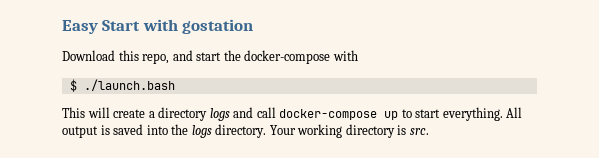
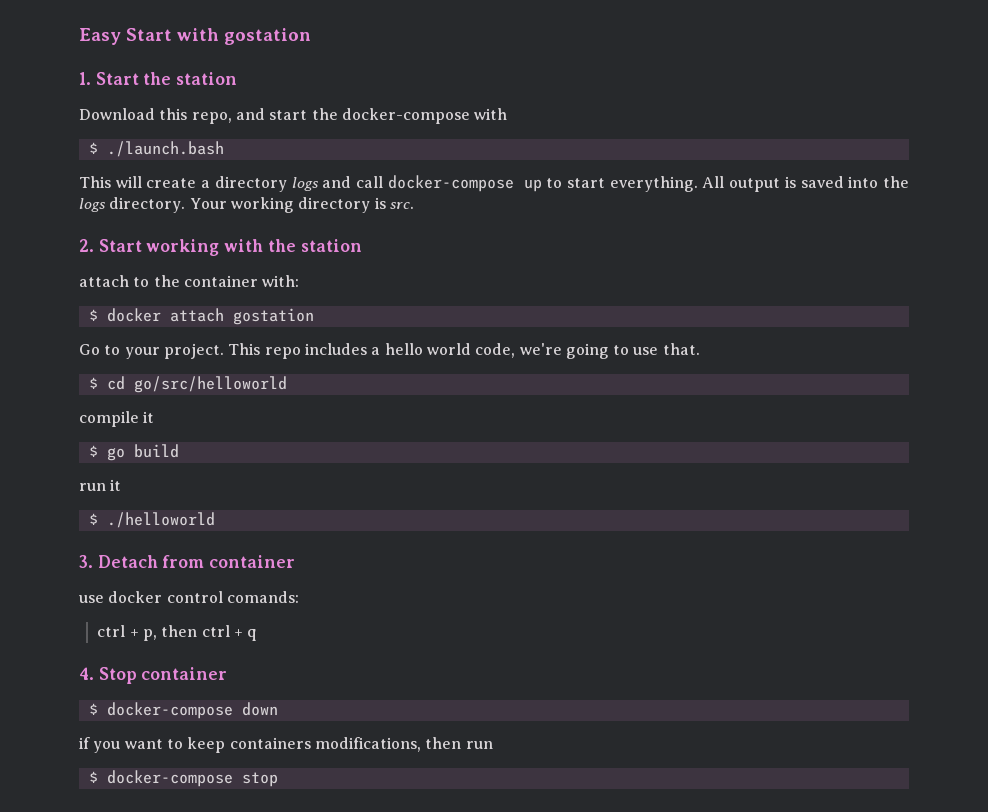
+ 1. Start the station
+ 2. Start working with the station
+ attach to the container with:
+ $ docker attach gostation
+ Go to your project. This repo includes a hello world code, we're going to use that.
+ $ cd go/src/helloworld
+ compile it
+ $ go build
+ run it
+ $ ./helloworld
+ 3. Detach from container
+ use docker control comands:
+ ctrl + p, then ctrl + q
+ 4. Stop container
+ $ docker-compose down
+ if you want to keep containers modifications, then run
+ $ docker-compose stop

